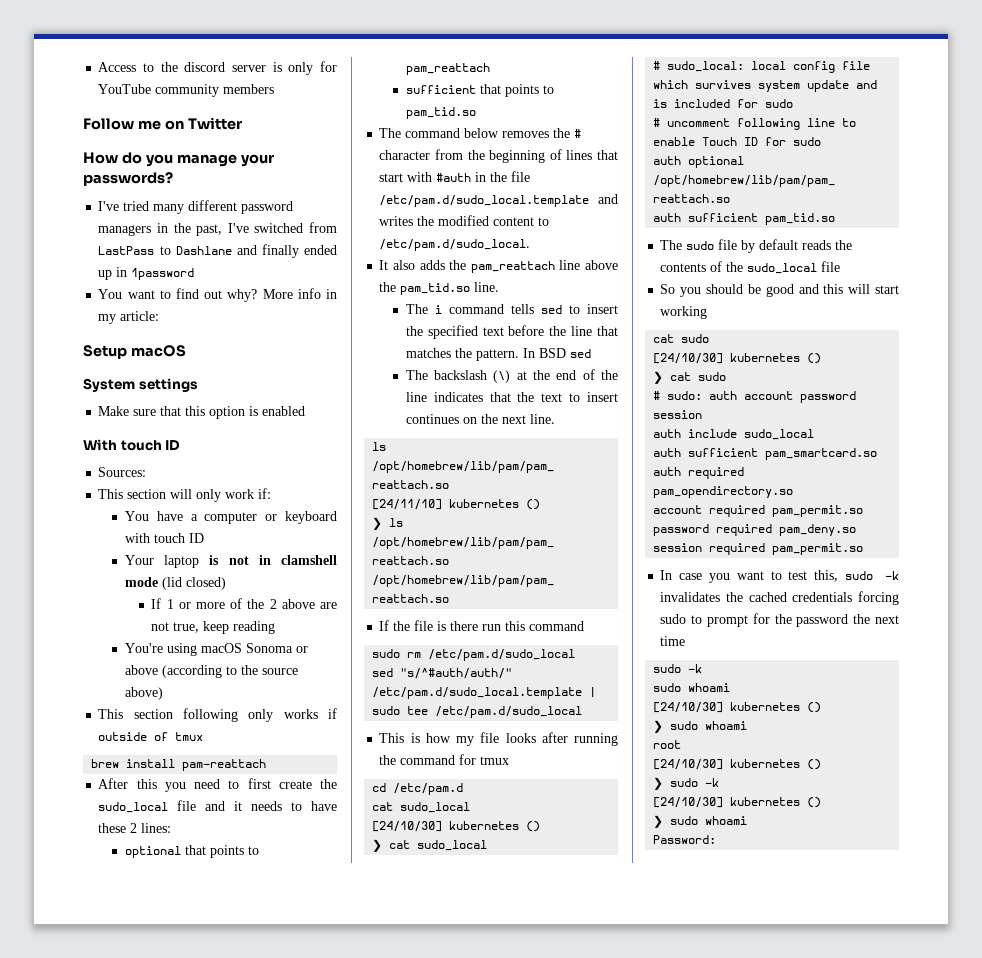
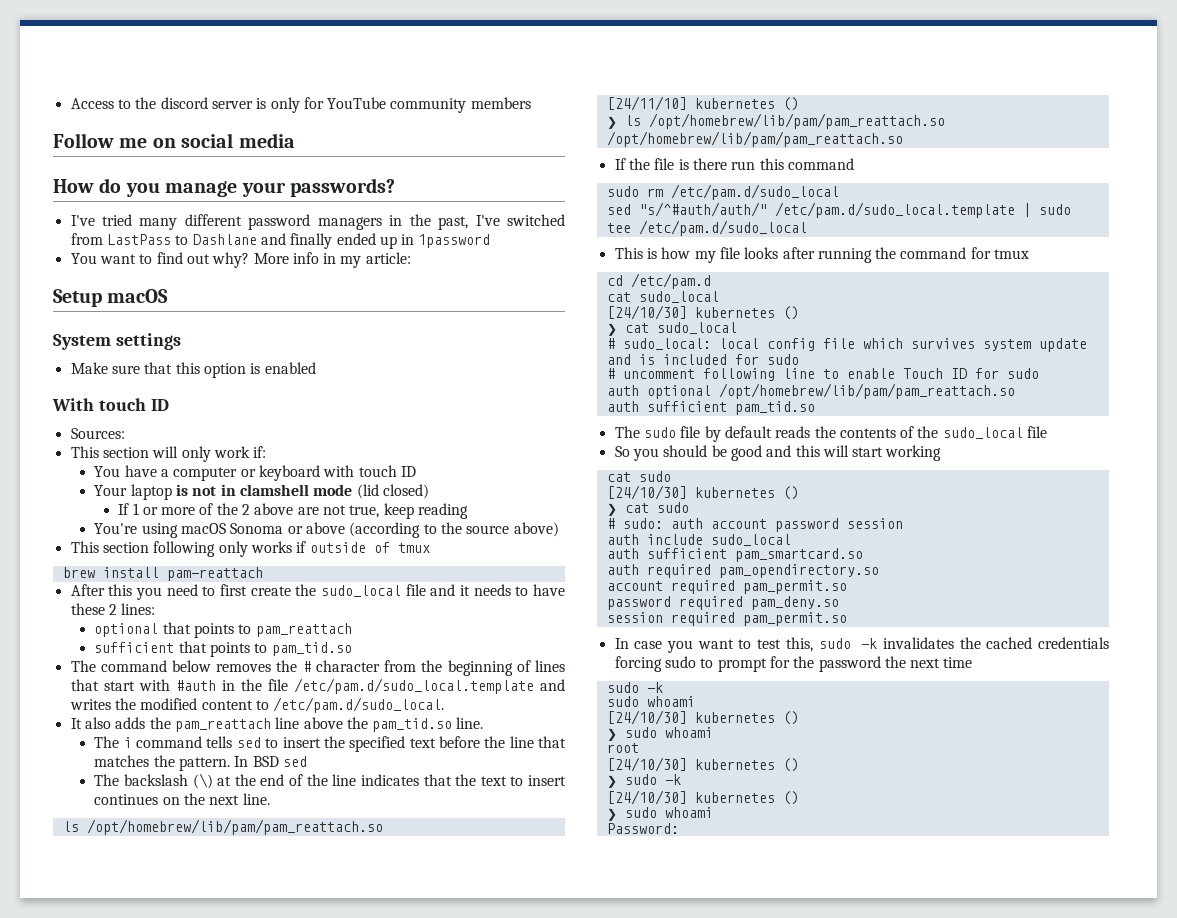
- Follow me on Twitter
+ Follow me on social media

